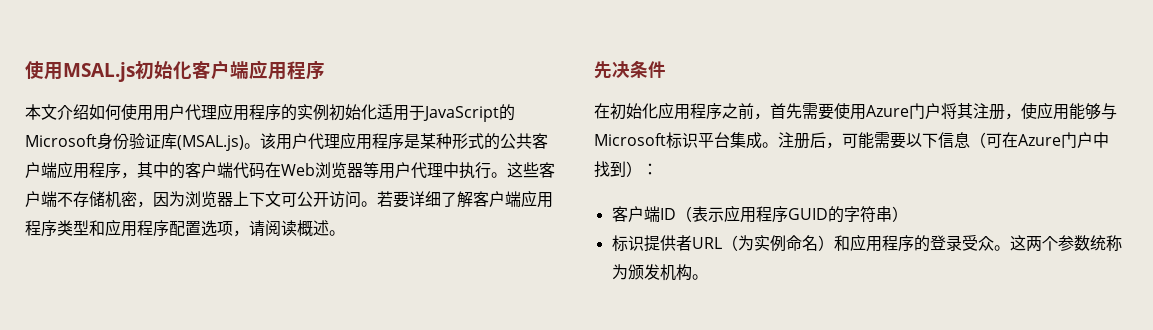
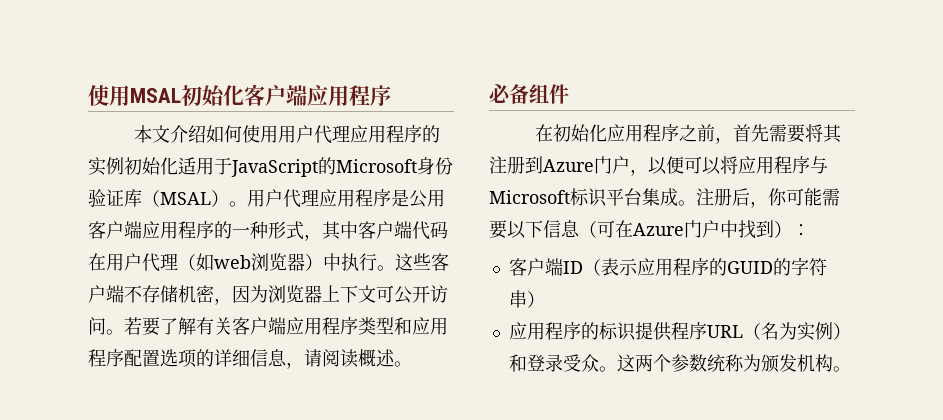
- 使用MSAL.js初始化客户端应用程序
+ 使用MSAL初始化客户端应用程序
- 本文介绍如何使用用户代理应用程序的实例初始化适用于JavaScript的Microsoft身份验证库(MSAL.js)。该用户代理应用程序是某种形式的公共客户端应用程序，其中的客户端代码在Web浏览器等用户代理中执行。
+ 本文介绍如何使用用户代理应用程序的实例初始化适用于JavaScript的Microsoft身份验证库（MSAL）。用户代理应用程序是公用客户端应用程序的一种形式，其中客户端代码在用户代理（如web浏览器）中执行。
- 若要详细了解客户端应用程序类型和应用程序配置选项，请阅读概述。
+ 若要了解有关客户端应用程序类型和应用程序配置选项的详细信息，请阅读概述。
- 先决条件
+ 必备组件
- 在初始化应用程序之前，首先需要使用Azure门户将其注册，使应用能够与Microsoft标识平台集成。
+ 在初始化应用程序之前，首先需要将其注册到Azure门户，以便可以将应用程序与Microsoft标识平台集成。
- 注册后，可能需要以下信息（可在Azure门户中找到）：
+ 注册后，你可能需要以下信息（可在Azure门户中找到）：
- 客户端ID（表示应用程序GUID的字符串）
+ 客户端ID（表示应用程序的GUID的字符串）
- 标识提供者URL（为实例命名）和应用程序的登录受众。
+ 应用程序的标识提供程序URL（名为实例）和登录受众。

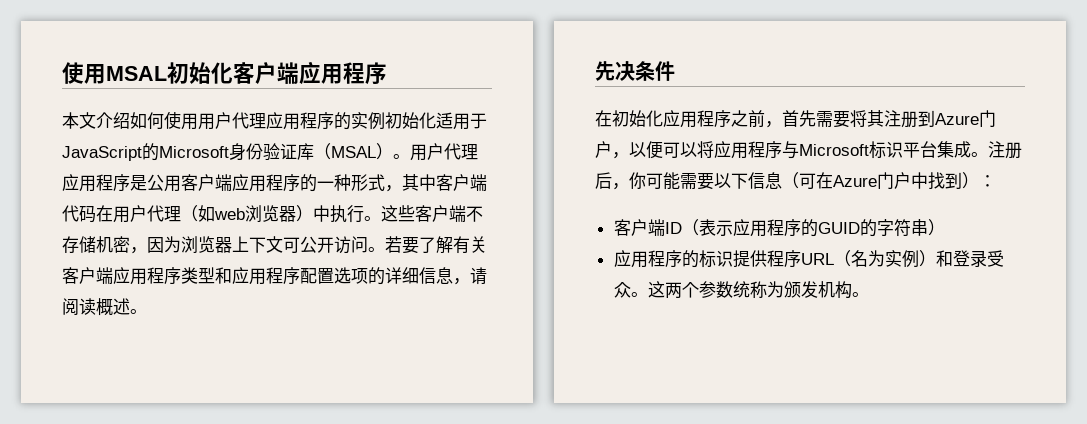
- 必备组件
+ 先决条件

